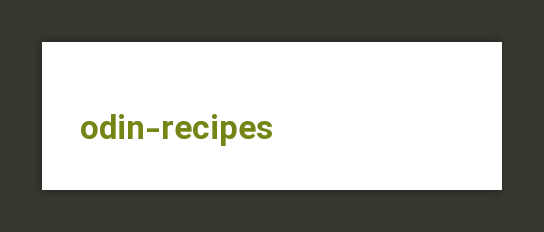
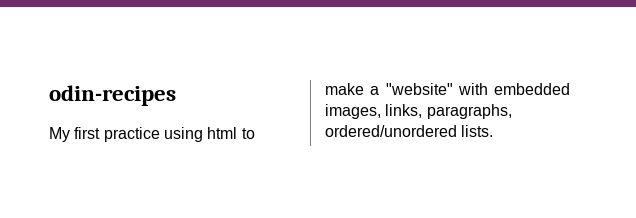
+ My first practice using html to make a "website" with embedded images, links, paragraphs, ordered/unordered lists.

